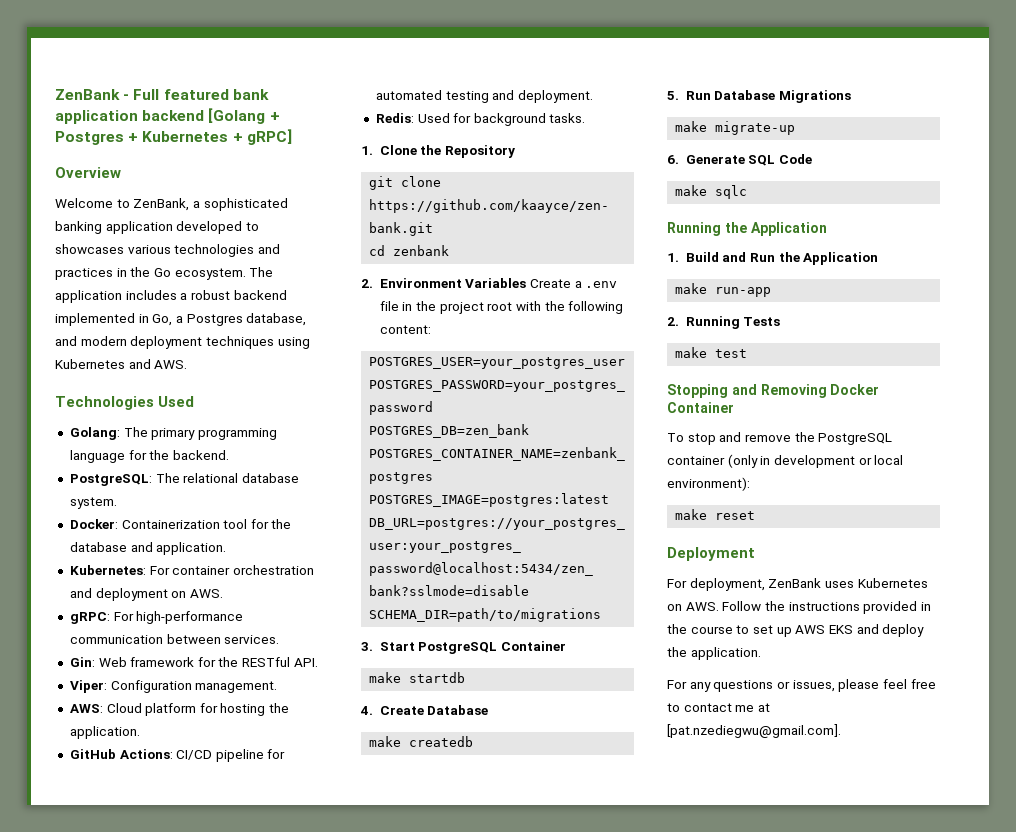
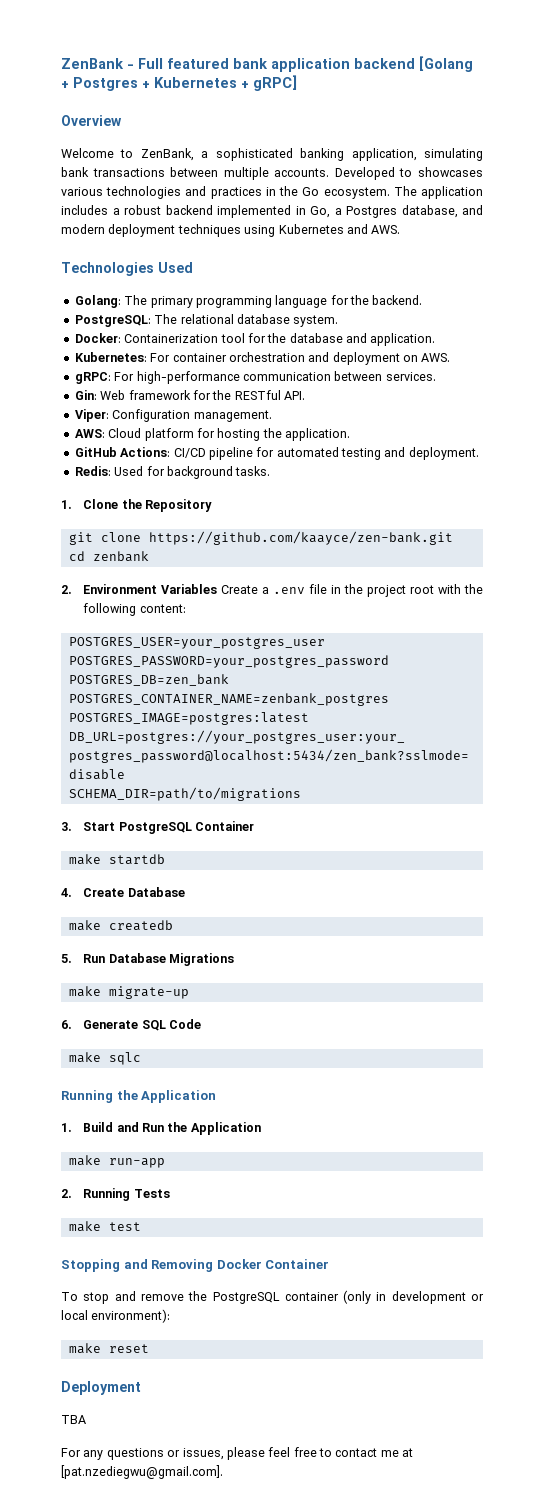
- Welcome to ZenBank, a sophisticated banking application developed to showcases various technologies and practices in the Go ecosystem.
+ Welcome to ZenBank, a sophisticated banking application, simulating bank transactions between multiple accounts. Developed to showcases various technologies and practices in the Go ecosystem.
- For deployment, ZenBank uses Kubernetes on AWS. Follow the instructions provided in the course to set up AWS EKS and deploy the application.
+ TBA

